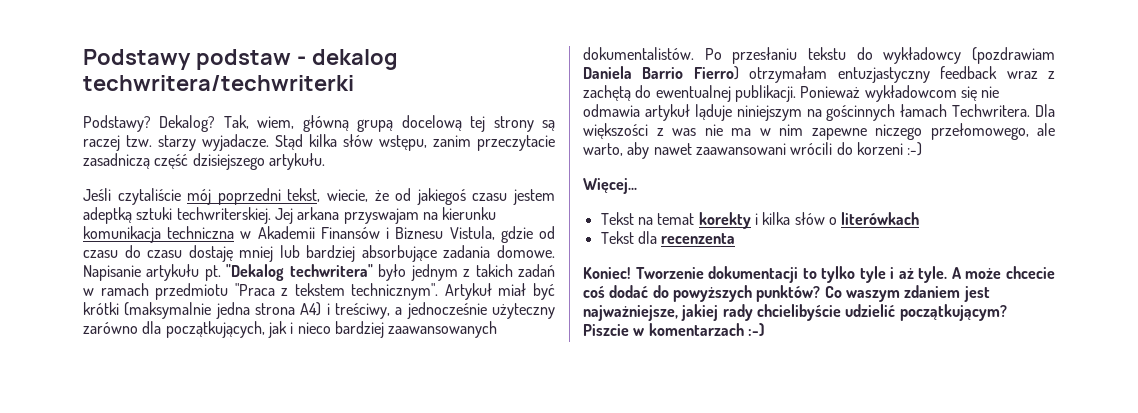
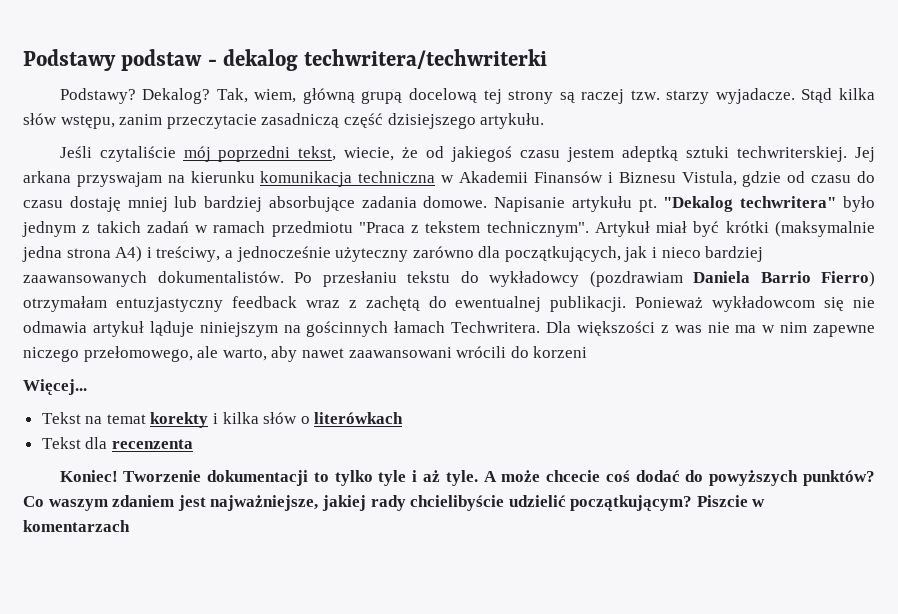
- Dla większości z was nie ma w nim zapewne niczego przełomowego, ale warto, aby nawet zaawansowani wrócili do korzeni :-)
+ Dla większości z was nie ma w nim zapewne niczego przełomowego, ale warto, aby nawet zaawansowani wrócili do korzeni
- Piszcie w komentarzach :-)
+ Piszcie w komentarzach

